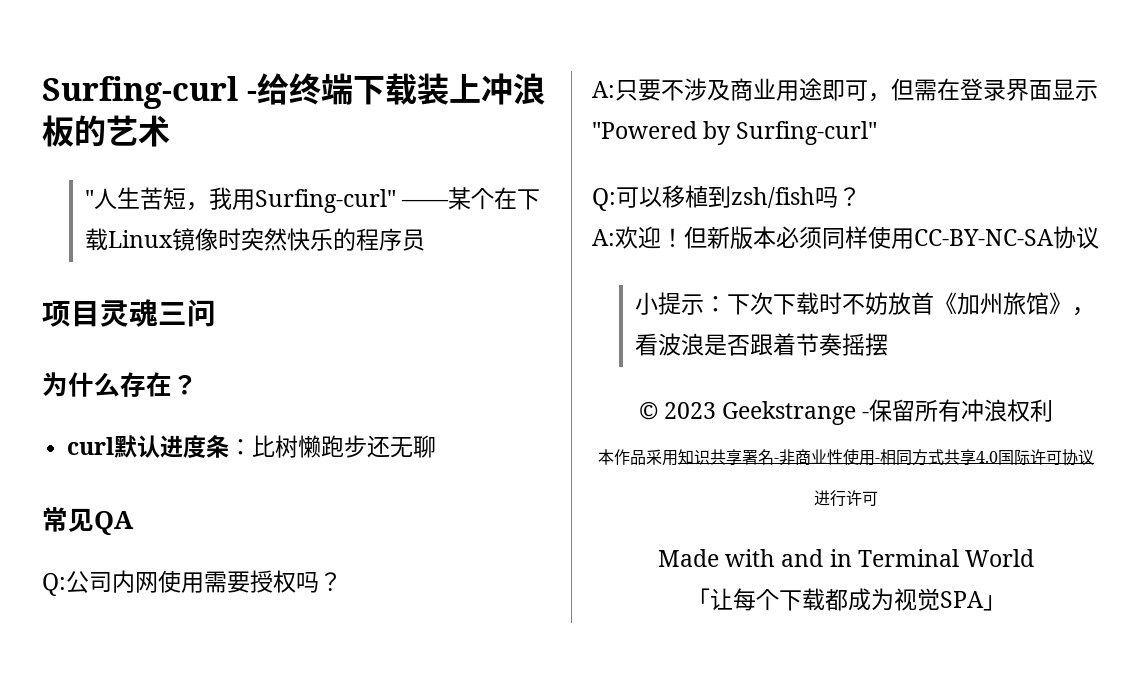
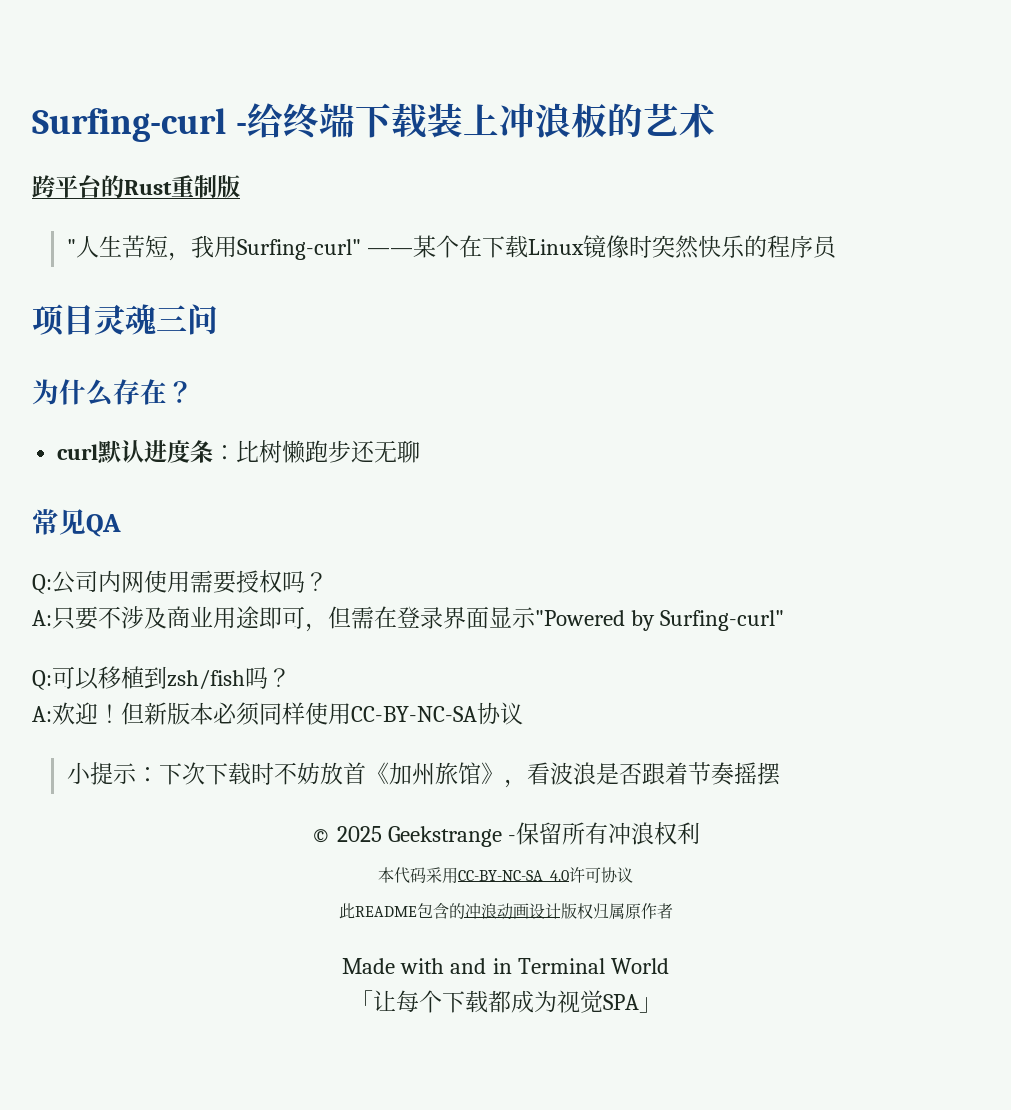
+ 跨平台的Rust重制版
- © 2023 Geekstrange -保留所有冲浪权利
+ © 2025 Geekstrange -保留所有冲浪权利
- 本作品采用知识共享署名-非商业性使用-相同方式共享4.0国际许可协议进行许可
+ 本代码采用CC-BY-NC-SA 4.0许可协议
+ 此README包含的冲浪动画设计版权归属原作者

